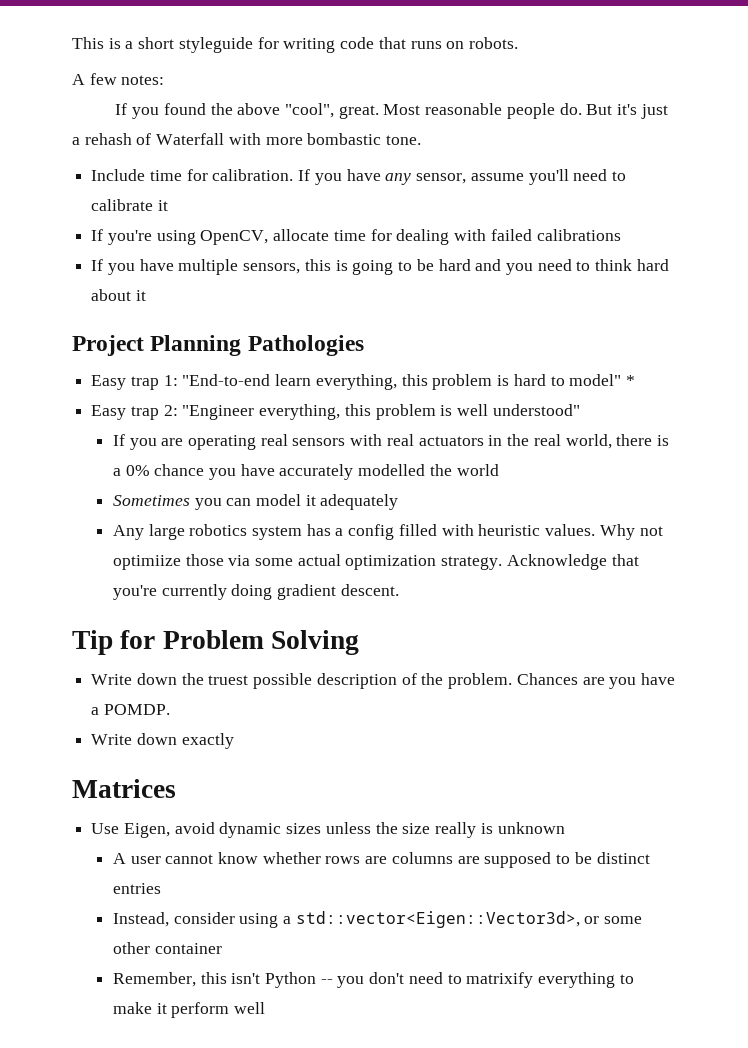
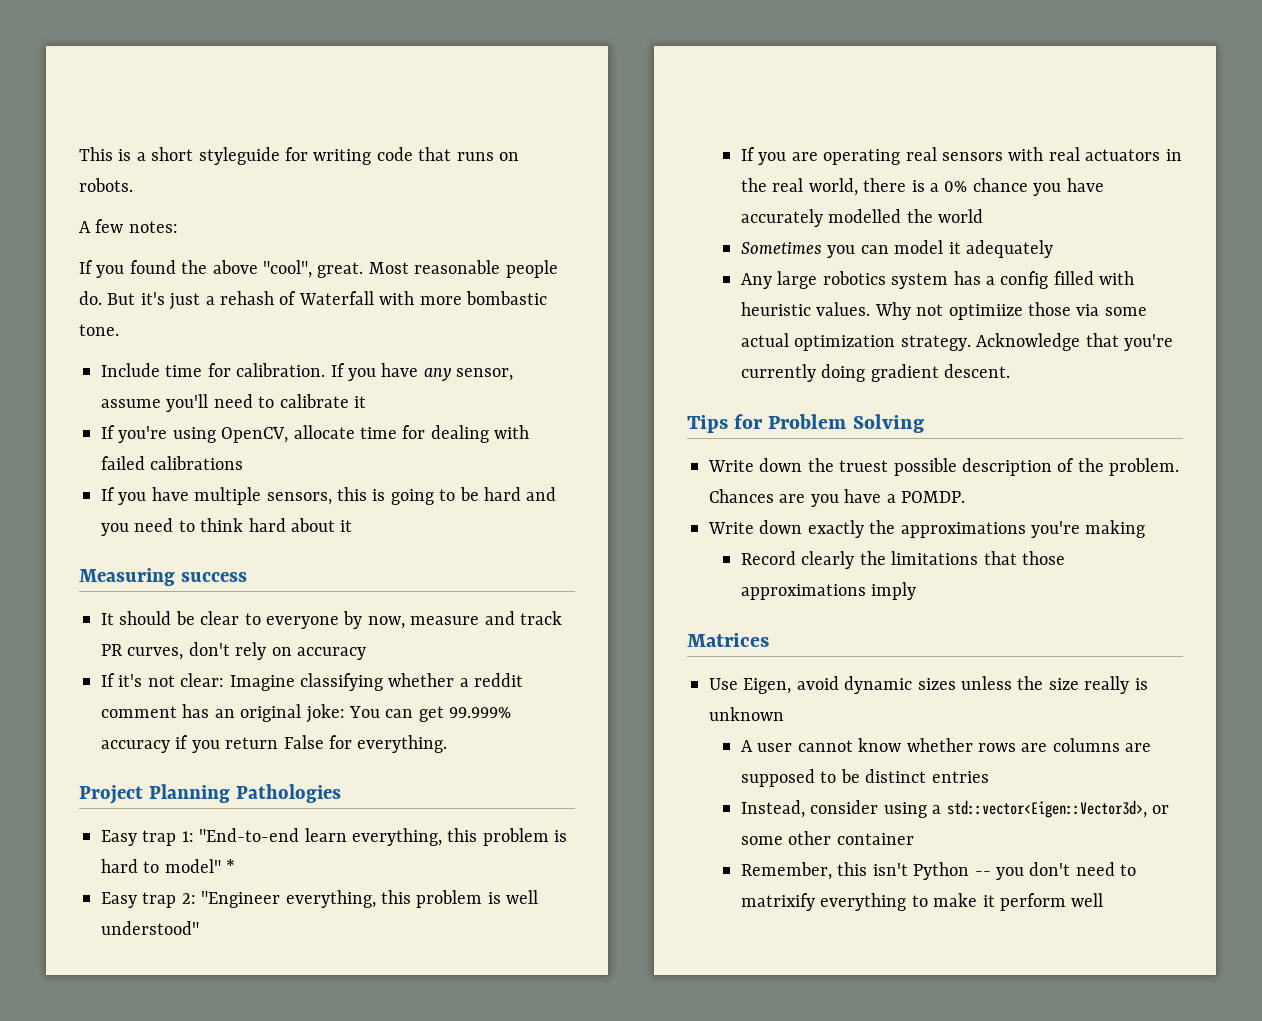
+ Measuring success
+ It should be clear to everyone by now, measure and track PR curves, don't rely on accuracy
+ If it's not clear: Imagine classifying whether a reddit comment has an original joke: You can get 99.999% accuracy if you return False for everything.
- Tip for Problem Solving
+ Tips for Problem Solving
- Write down exactly
+ Write down exactly the approximations you're making
+ Record clearly the limitations that those approximations imply

